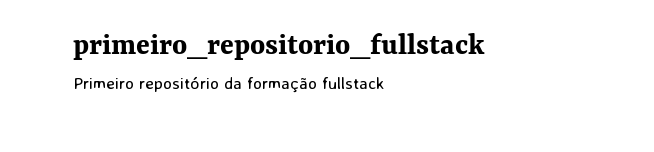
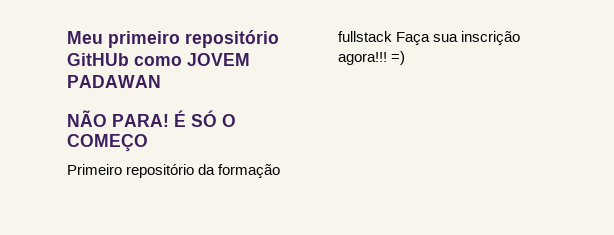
- primeiro_repositorio_fullstack
+ Meu primeiro repositório GitHUb como JOVEM PADAWAN
+ NÃO PARA! É SÓ O COMEÇO
- Primeiro repositório da formação fullstack
+ Primeiro repositório da formação fullstack Faça sua inscrição agora!!! =)

